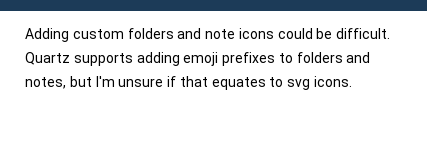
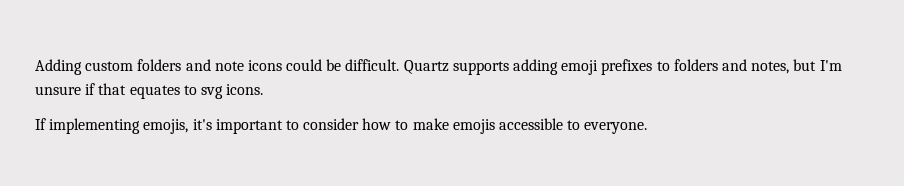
+ If implementing emojis, it's important to consider how to make emojis accessible to everyone.

